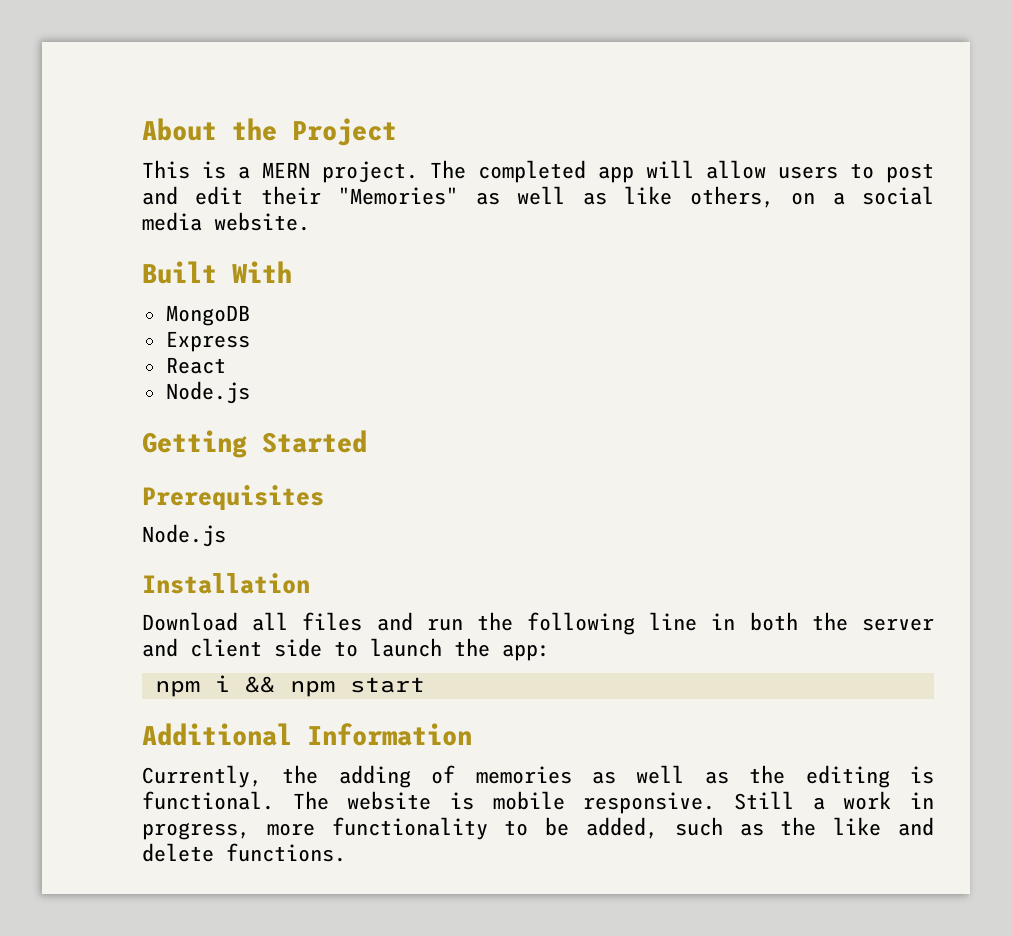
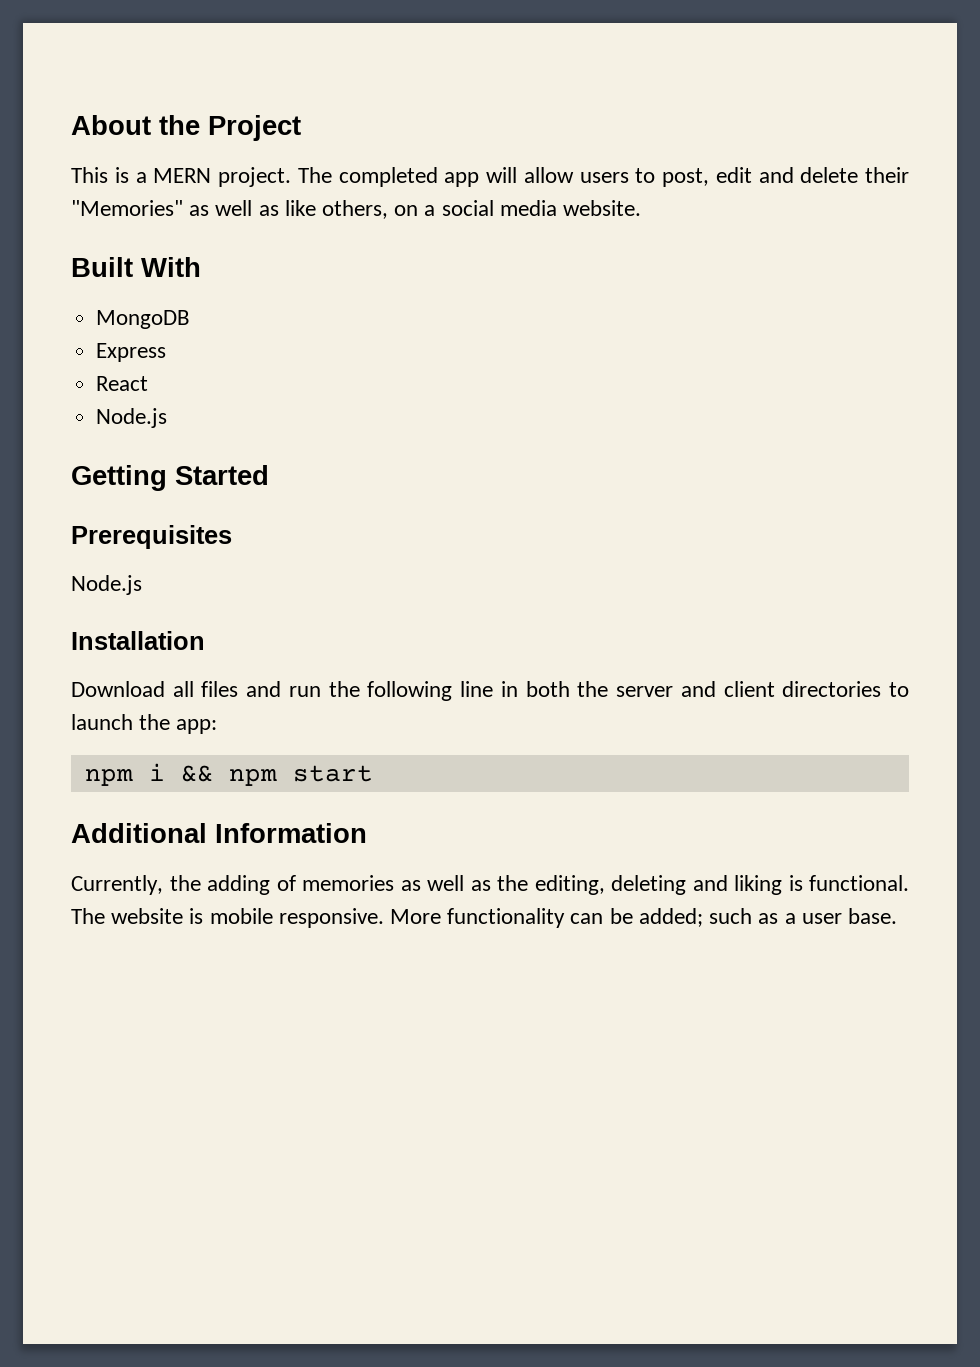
- The completed app will allow users to post and edit their "Memories" as well as like others, on a social media website.
+ The completed app will allow users to post, edit and delete their "Memories" as well as like others, on a social media website.
- Download all files and run the following line in both the server and client side to launch the app:
+ Download all files and run the following line in both the server and client directories to launch the app:
- Currently, the adding of memories as well as the editing is functional.
+ Currently, the adding of memories as well as the editing, deleting and liking is functional.
- Still a work in progress, more functionality to be added, such as the like and delete functions.
+ More functionality can be added; such as a user base.

